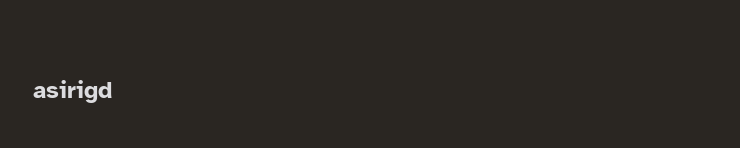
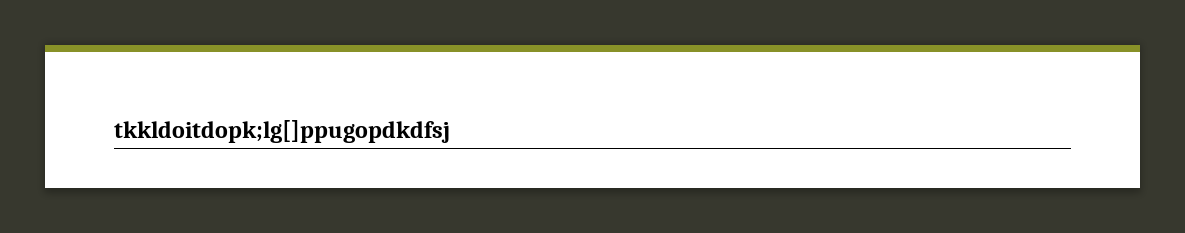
- asirigd
+ tkkldoitdopk;lg[]ppugopdkdfsj

